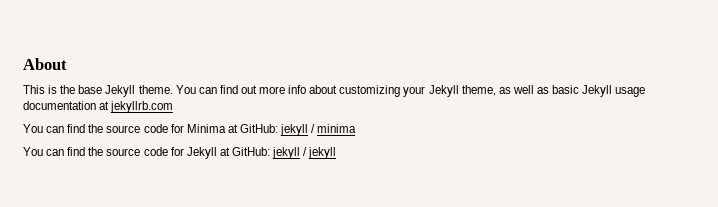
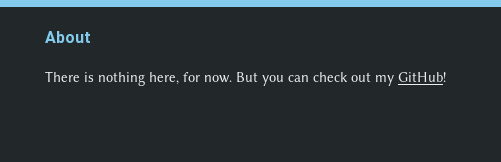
- This is the base Jekyll theme. You can find out more info about customizing your Jekyll theme, as well as basic Jekyll usage documentation at jekyllrb.com
- You can find the source code for Minima at GitHub: jekyll / minima
- You can find the source code for Jekyll at GitHub: jekyll / jekyll
+ There is nothing here, for now. But you can check out my GitHub!

